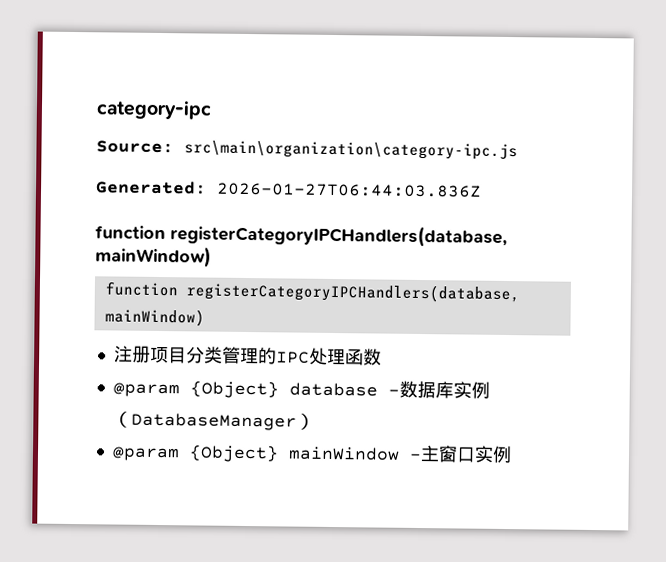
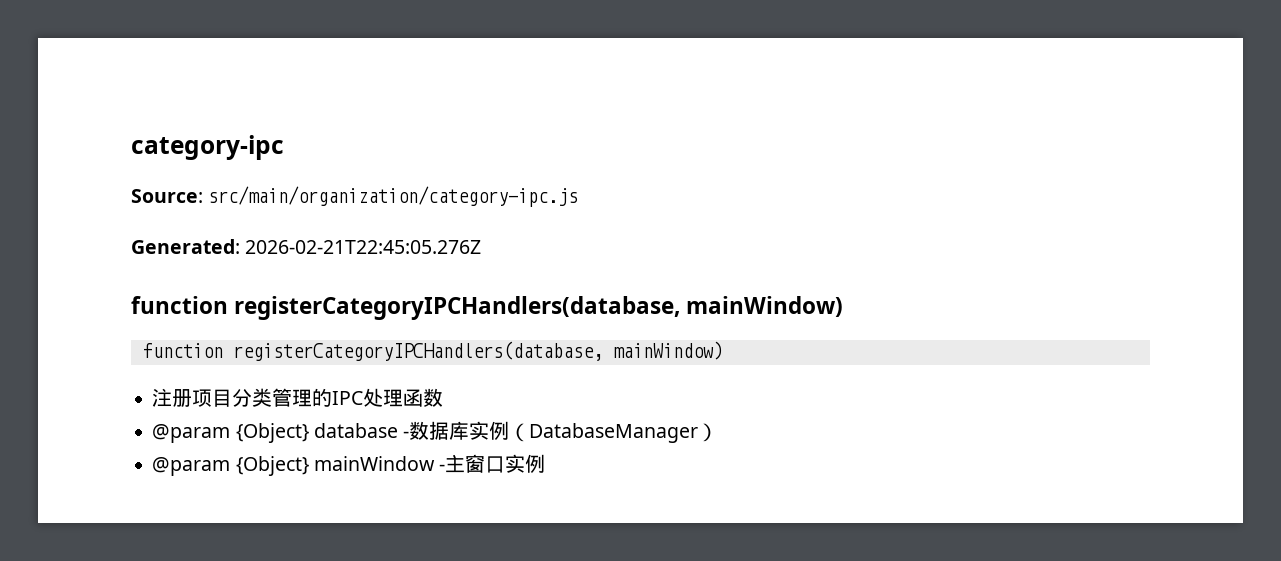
- Source: src\main\organization\category-ipc.js
+ Source: src/main/organization/category-ipc.js
- Generated: 2026-01-27T06:44:03.836Z
+ Generated: 2026-02-21T22:45:05.276Z

